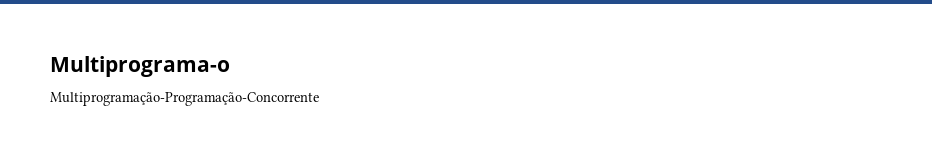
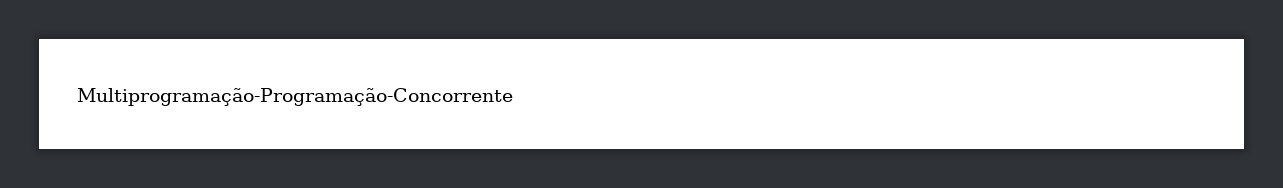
- Multiprograma-o

